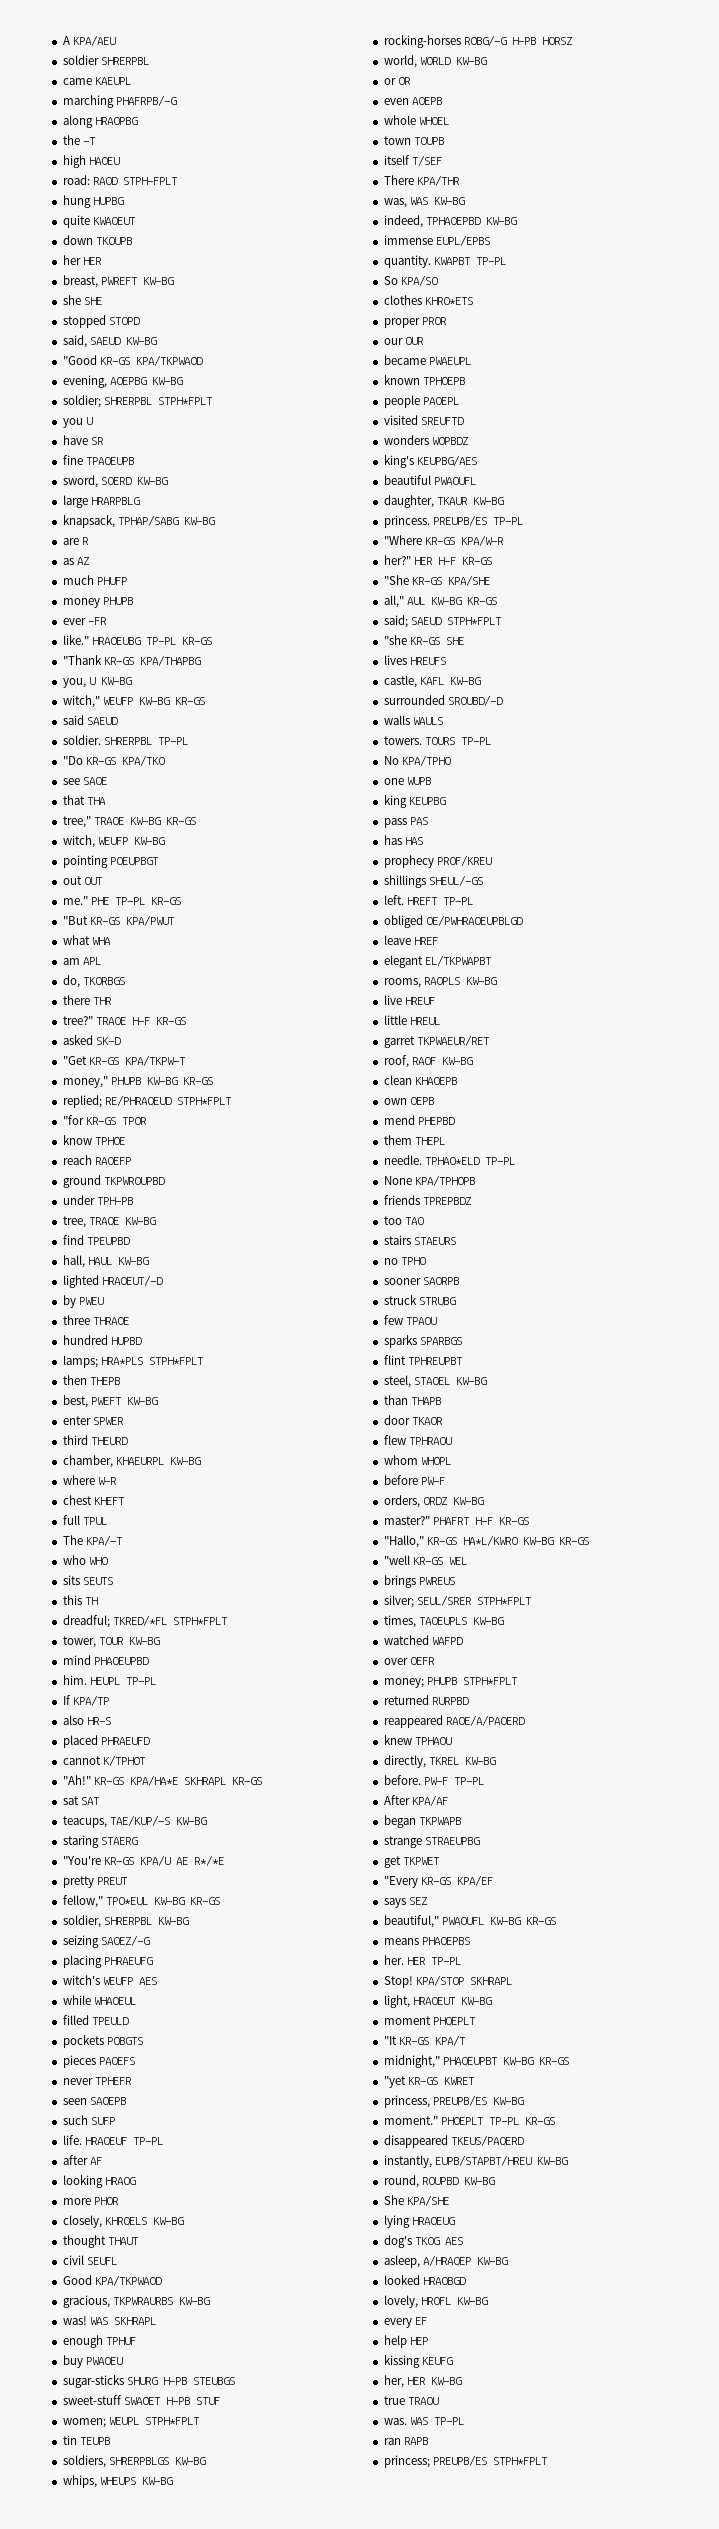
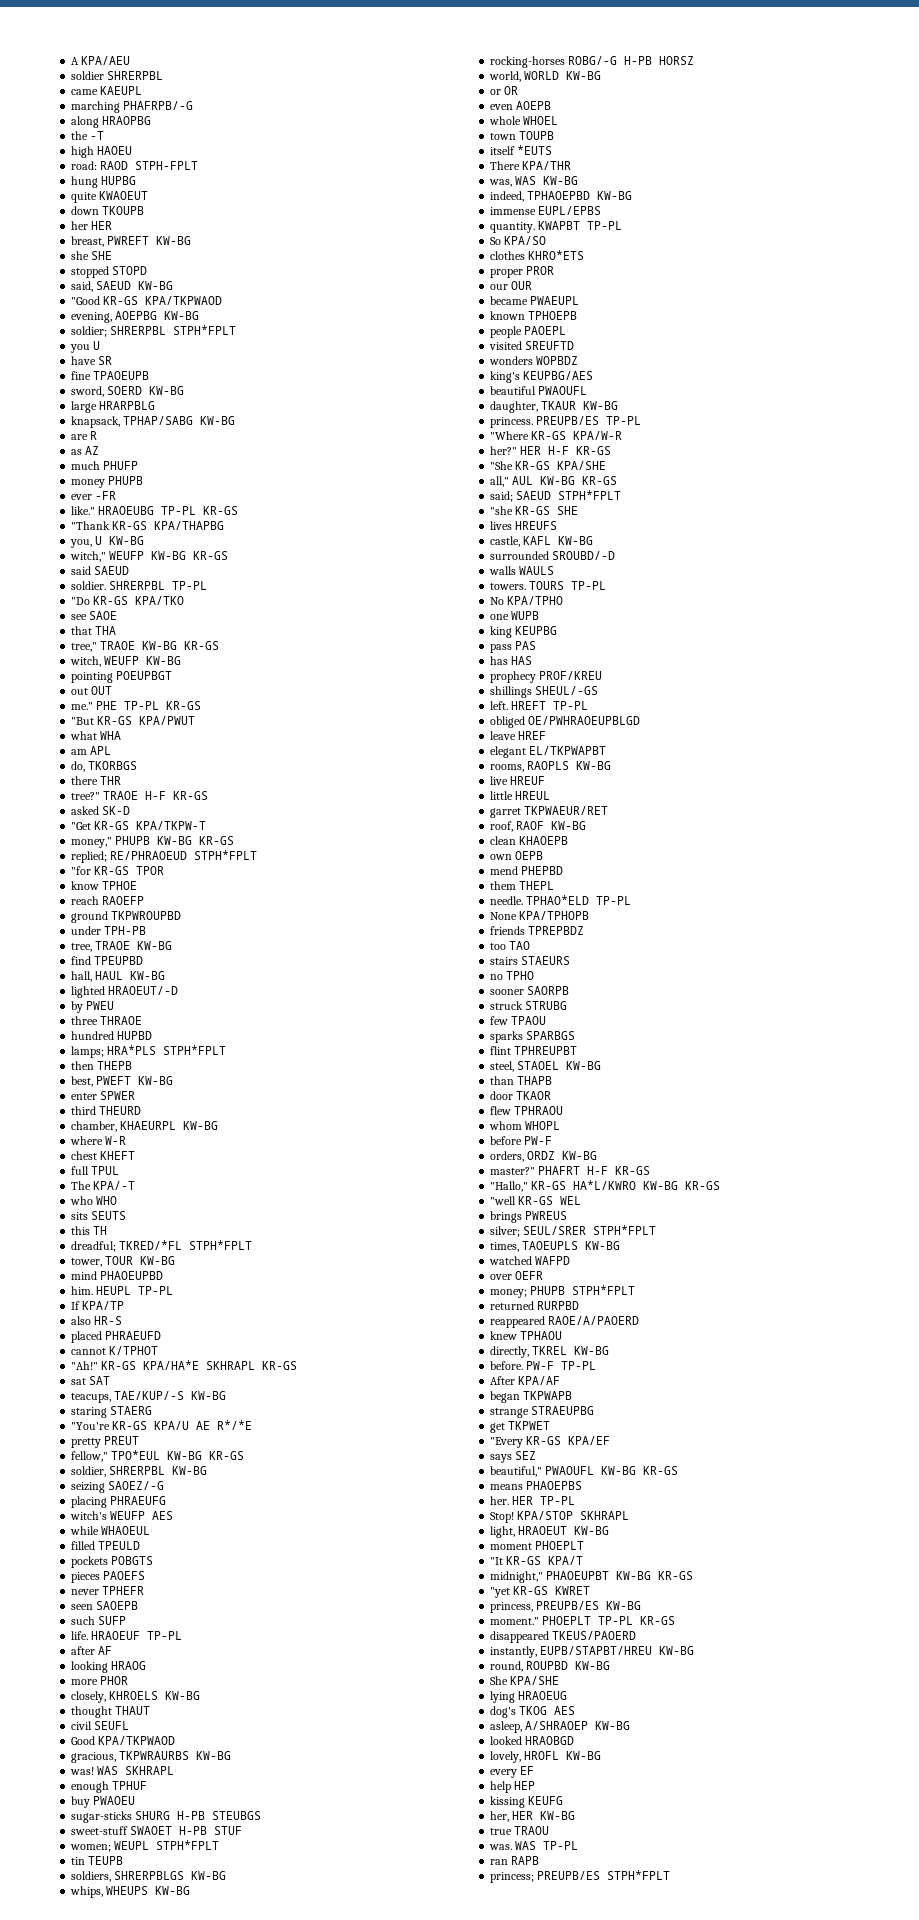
- itself T/SEF
+ itself *EUTS
- asleep, A/HRAOEP KW-BG
+ asleep, A/SHRAOEP KW-BG

